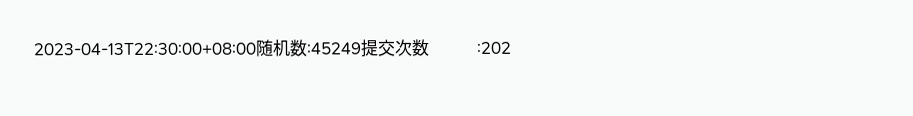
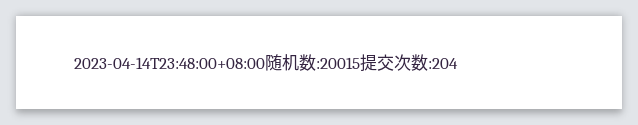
- 2023-04-13T22:30:00+08:00随机数:45249提交次数:202
+ 2023-04-14T23:48:00+08:00随机数:20015提交次数:204

